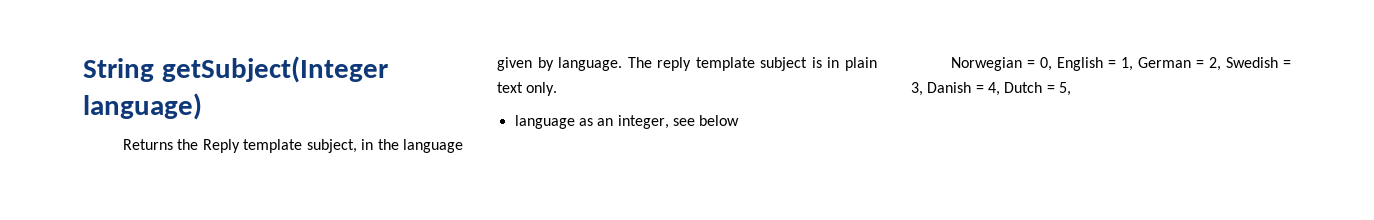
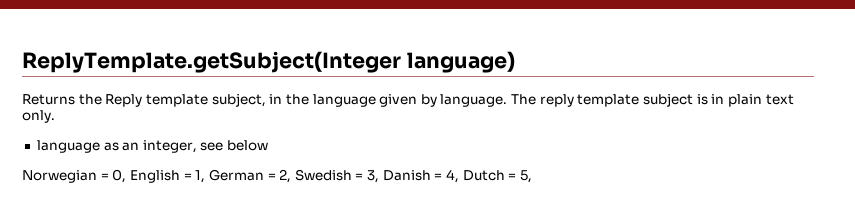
- String getSubject(Integer language)
+ ReplyTemplate.getSubject(Integer language)

